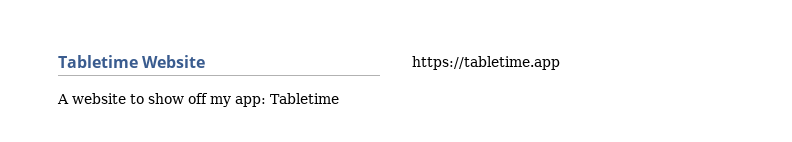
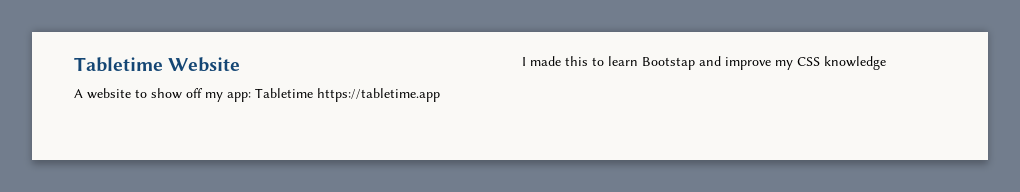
+ I made this to learn Bootstap and improve my CSS knowledge

